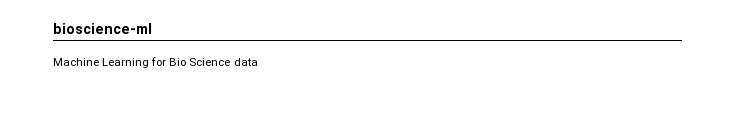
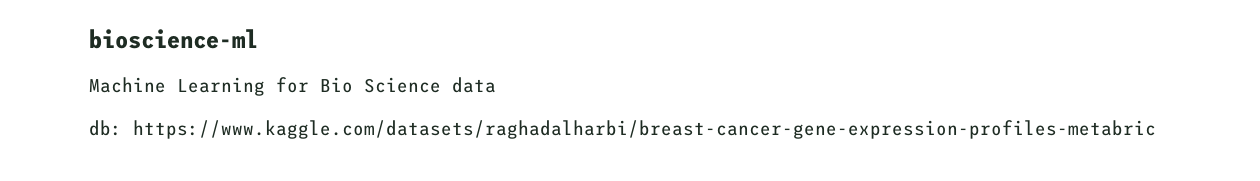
+ db: https://www.kaggle.com/datasets/raghadalharbi/breast-cancer-gene-expression-profiles-metabric

